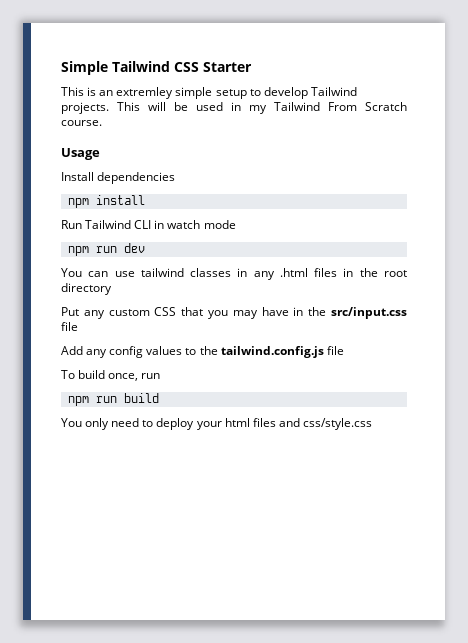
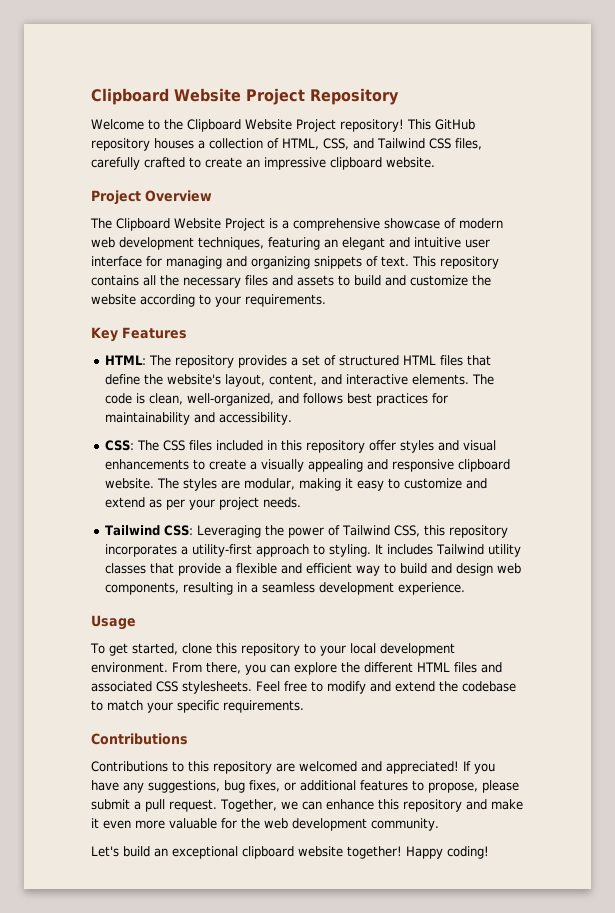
- Simple Tailwind CSS Starter
- This is an extremley simple setup to develop Tailwind projects. This will be used in my Tailwind From Scratch course.
+ Clipboard Website Project Repository
+ Welcome to the Clipboard Website Project repository! This GitHub repository houses a collection of HTML, CSS, and Tailwind CSS files, carefully crafted to create an impressive clipboard website.
+ Project Overview
+ The Clipboard Website Project is a comprehensive showcase of modern web development techniques, featuring an elegant and intuitive user interface for managing and organizing snippets of text. This repository contains all the necessary files and assets to build and customize the website according to your requirements.
+ Key Features
+ HTML: The repository provides a set of structured HTML files that define the website's layout, content, and interactive elements. The code is clean, well-organized, and follows best practices for maintainability and accessibility.
+ CSS: The CSS files included in this repository offer styles and visual enhancements to create a visually appealing and responsive clipboard website. The styles are modular, making it easy to customize and extend as per your project needs.
+ Tailwind CSS: Leveraging the power of Tailwind CSS, this repository incorporates a utility-first approach to styling. It includes Tailwind utility classes that provide a flexible and efficient way to build and design web components, resulting in a seamless development experience.
  Usage
- Install dependencies
- npm install
- Run Tailwind CLI in watch mode
- npm run dev
- You can use tailwind classes in any .html files in the root directory
- Put any custom CSS that you may have in the src/input.css file
- Add any config values to the tailwind.config.js file
- To build once, run
- npm run build
- You only need to deploy your html files and css/style.css
+ To get started, clone this repository to your local development environment. From there, you can explore the different HTML files and associated CSS stylesheets. Feel free to modify and extend the codebase to match your specific requirements.
+ Contributions
+ Contributions to this repository are welcomed and appreciated! If you have any suggestions, bug fixes, or additional features to propose, please submit a pull request. Together, we can enhance this repository and make it even more valuable for the web development community.
+ Let's build an exceptional clipboard website together! Happy coding!

